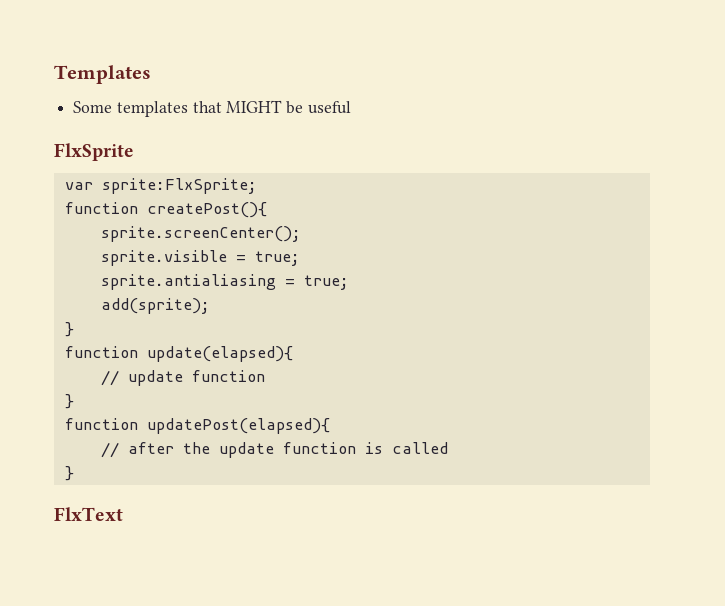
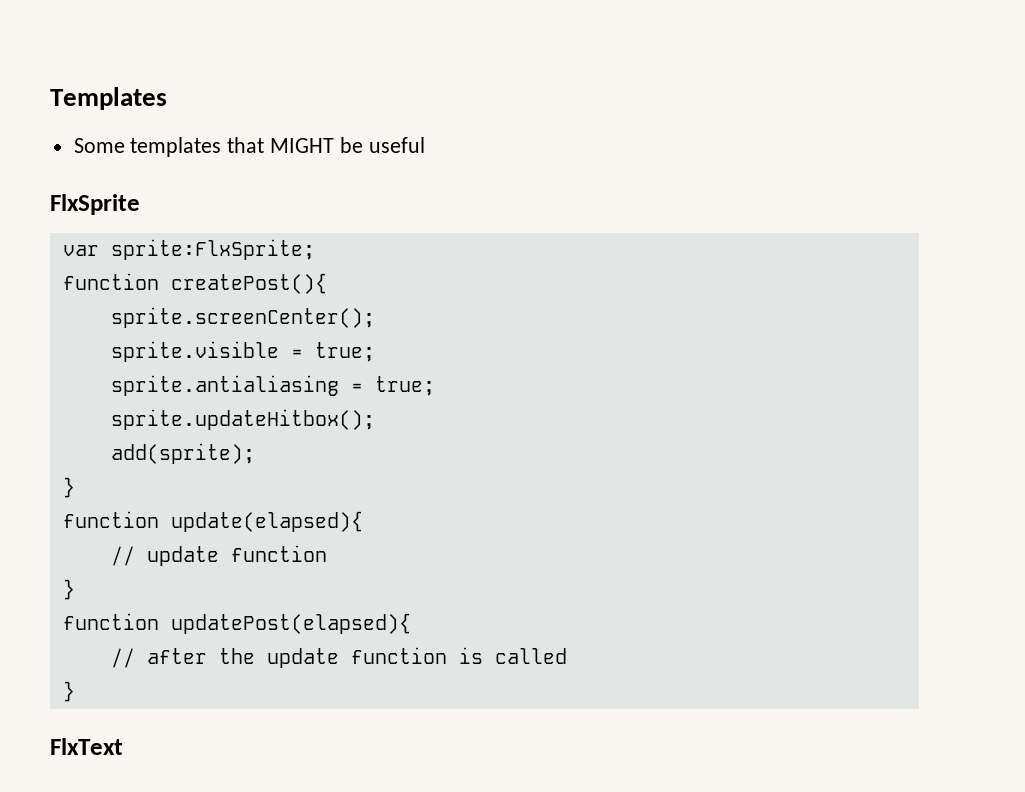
+ sprite.updateHitbox();

